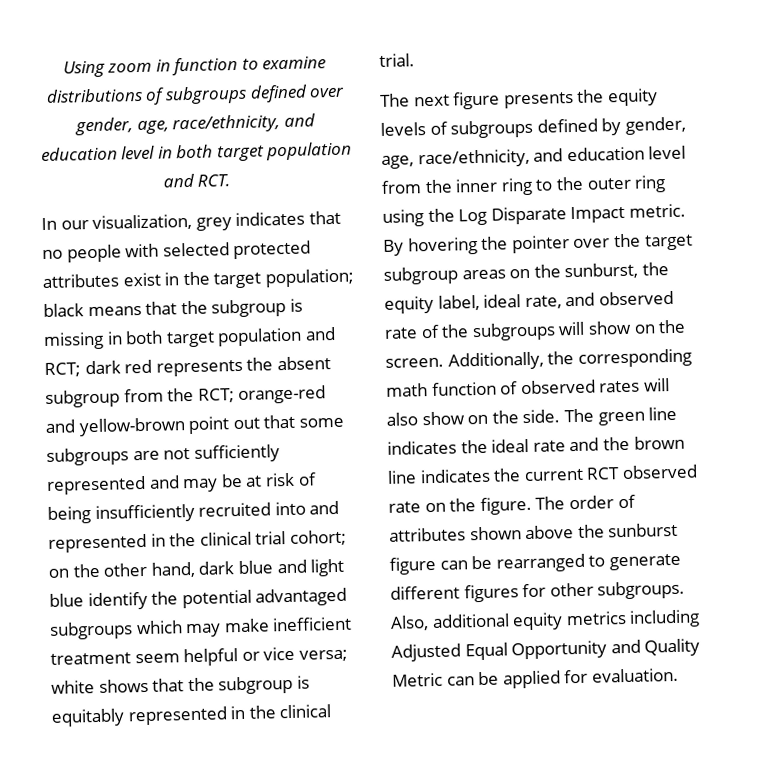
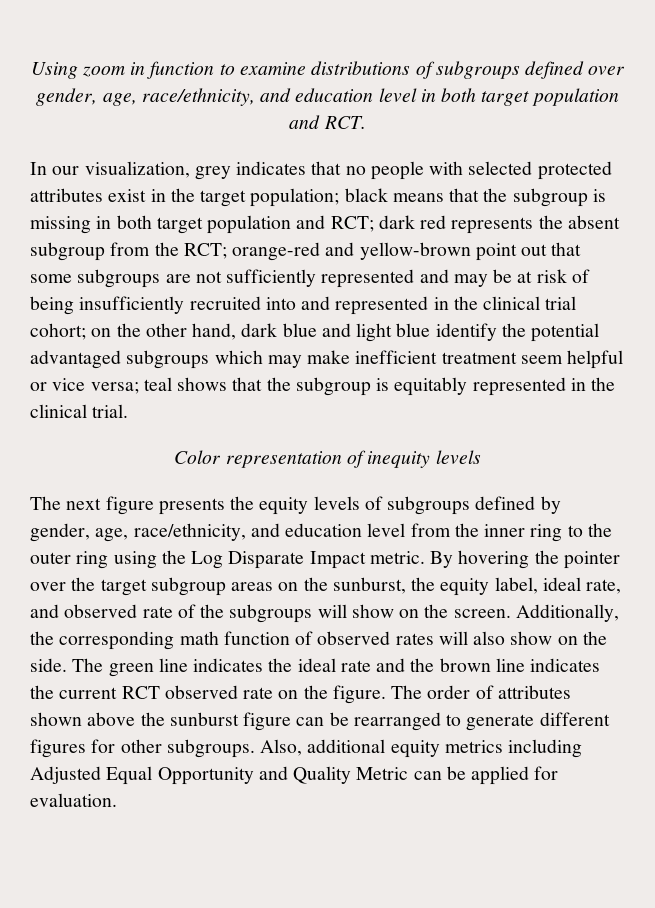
- white shows that the subgroup is equitably represented in the clinical trial.
+ teal shows that the subgroup is equitably represented in the clinical trial.
+ Color representation of inequity levels

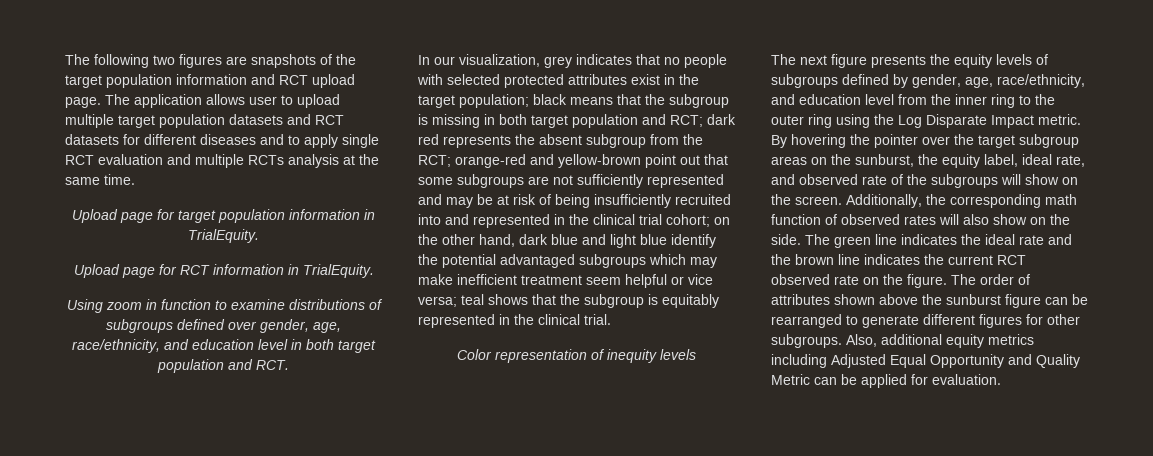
+ The following two figures are snapshots of the target population information and RCT upload page. The application allows user to upload multiple target population datasets and RCT datasets for different diseases and to apply single RCT evaluation and multiple RCTs analysis at the same time.
+ Upload page for target population information in TrialEquity.
+ Upload page for RCT information in TrialEquity.

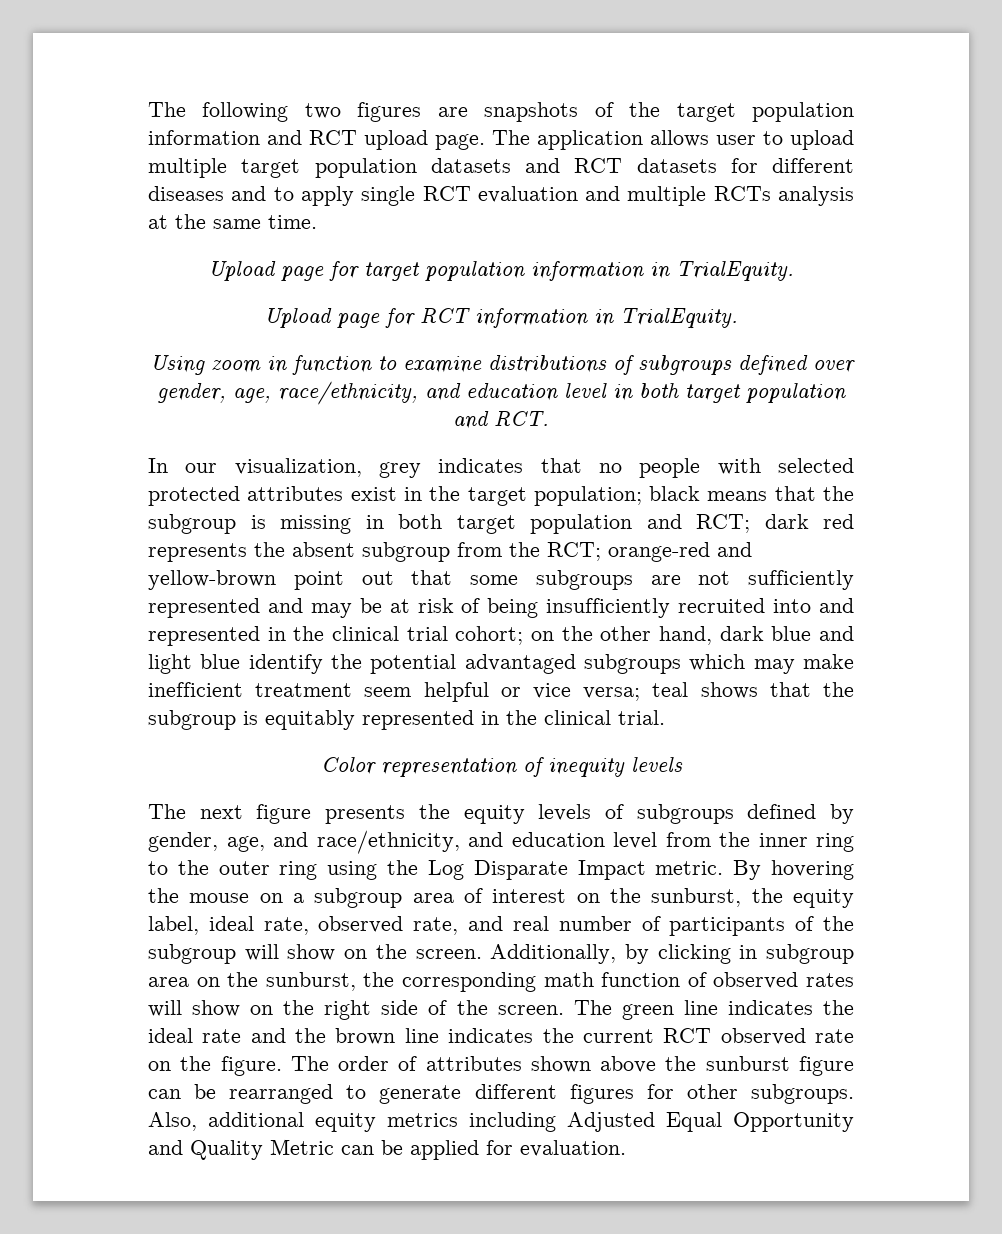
- The next figure presents the equity levels of subgroups defined by gender, age, race/ethnicity, and education level from the inner ring to the outer ring using the Log Disparate Impact metric.
+ The next figure presents the equity levels of subgroups defined by gender, age, and race/ethnicity, and education level from the inner ring to the outer ring using the Log Disparate Impact metric.
- By hovering the pointer over the target subgroup areas on the sunburst, the equity label, ideal rate, and observed rate of the subgroups will show on the screen.
+ By hovering the mouse on a subgroup area of interest on the sunburst, the equity label, ideal rate, observed rate, and real number of participants of the subgroup will show on the screen.
- Additionally, the corresponding math function of observed rates will also show on the side.
+ Additionally, by clicking in subgroup area on the sunburst, the corresponding math function of observed rates will show on the right side of the screen.

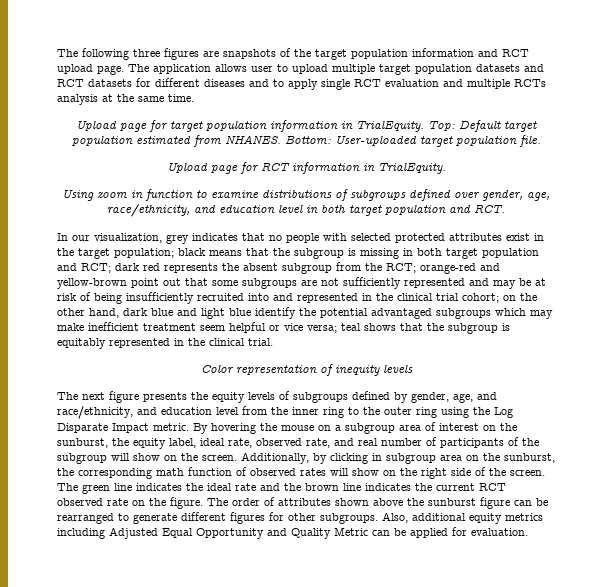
- The following two figures are snapshots of the target population information and RCT upload page.
+ The following three figures are snapshots of the target population information and RCT upload page.
+ Top: Default target population estimated from NHANES. Bottom: User-uploaded target population file.

